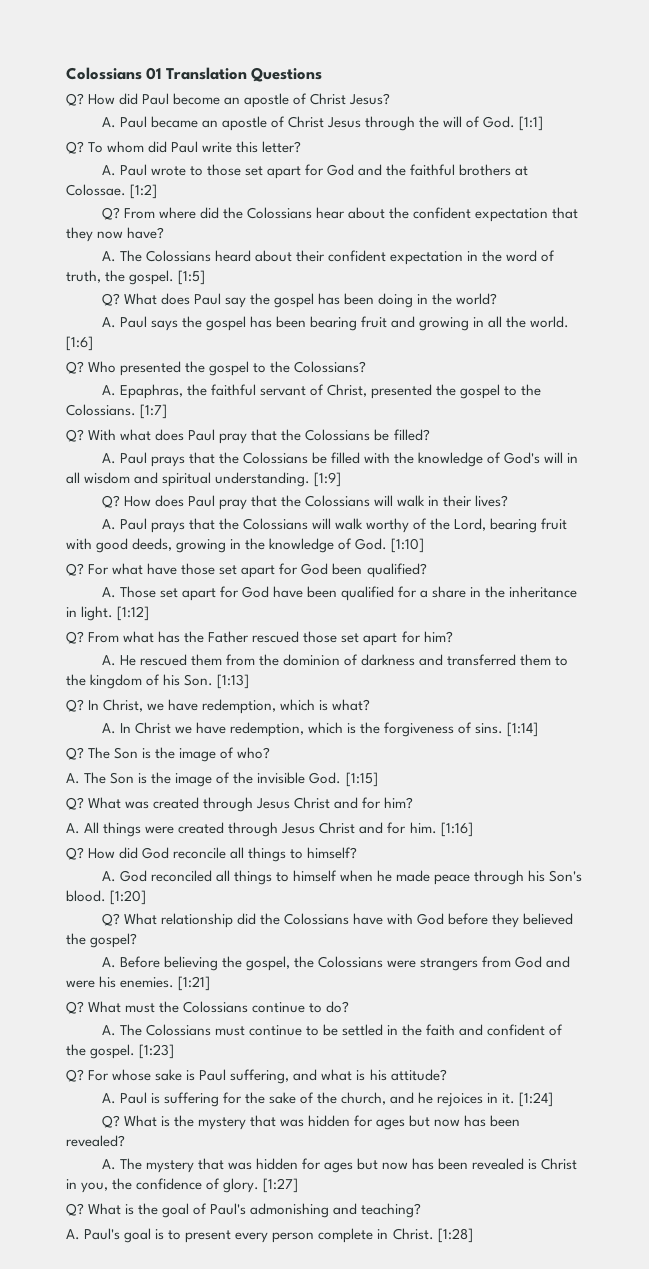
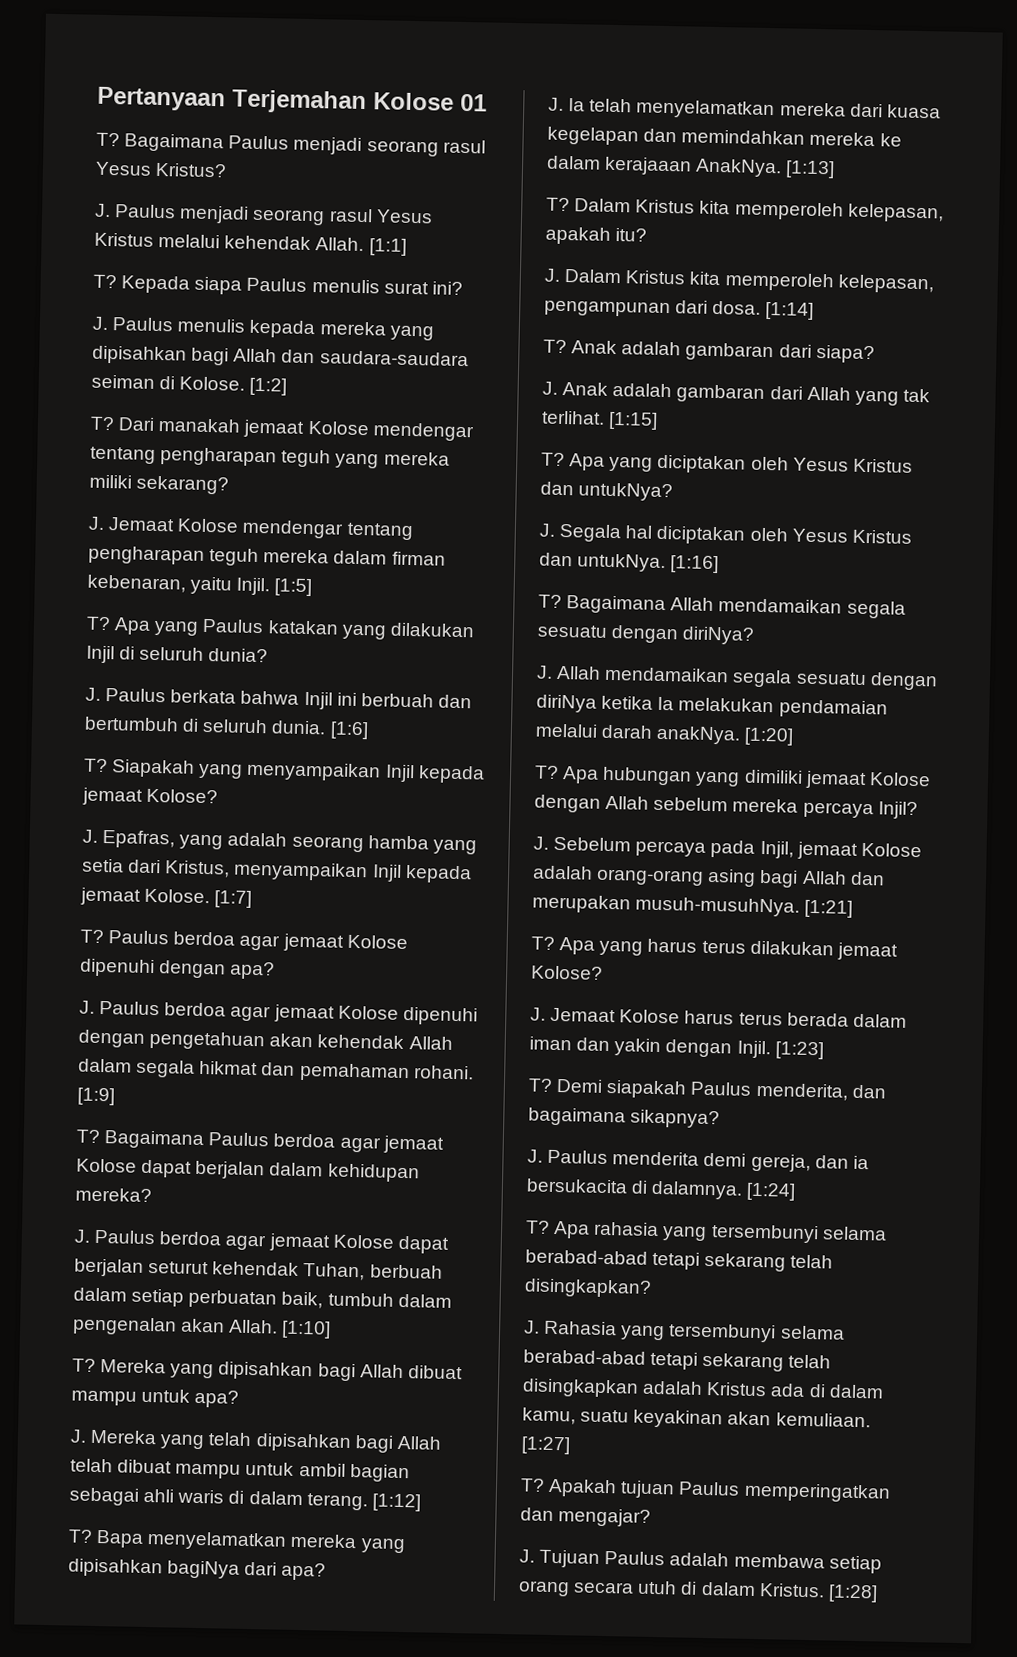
- Colossians 01 Translation Questions
- Q? How did Paul become an apostle of Christ Jesus?
- A. Paul became an apostle of Christ Jesus through the will of God. [1:1]
- Q? To whom did Paul write this letter?
- A. Paul wrote to those set apart for God and the faithful brothers at Colossae. [1:2]
- Q? From where did the Colossians hear about the confident expectation that they now have?
- A. The Colossians heard about their confident expectation in the word of truth, the gospel. [1:5]
- Q? What does Paul say the gospel has been doing in the world?
- A. Paul says the gospel has been bearing fruit and growing in all the world. [1:6]
- Q? Who presented the gospel to the Colossians?
- A. Epaphras, the faithful servant of Christ, presented the gospel to the Colossians. [1:7]
- Q? With what does Paul pray that the Colossians be filled?
- A. Paul prays that the Colossians be filled with the knowledge of God's will in all wisdom and spiritual understanding. [1:9]
- Q? How does Paul pray that the Colossians will walk in their lives?
- A. Paul prays that the Colossians will walk worthy of the Lord, bearing fruit with good deeds, growing in the knowledge of God. [1:10]
- Q? For what have those set apart for God been qualified?
- A. Those set apart for God have been qualified for a share in the inheritance in light. [1:12]
- Q? From what has the Father rescued those set apart for him?
- A. He rescued them from the dominion of darkness and transferred them to the kingdom of his Son. [1:13]
- Q? In Christ, we have redemption, which is what?
- A. In Christ we have redemption, which is the forgiveness of sins. [1:14]
- Q? The Son is the image of who?
- A. The Son is the image of the invisible God. [1:15]
- Q? What was created through Jesus Christ and for him?
- A. All things were created through Jesus Christ and for him. [1:16]
- Q? How did God reconcile all things to himself?
- A. God reconciled all things to himself when he made peace through his Son's blood. [1:20]
- Q? What relationship did the Colossians have with God before they believed the gospel?
- A. Before believing the gospel, the Colossians were strangers from God and were his enemies. [1:21]
- Q? What must the Colossians continue to do?
- A. The Colossians must continue to be settled in the faith and confident of the gospel. [1:23]
- Q? For whose sake is Paul suffering, and what is his attitude?
- A. Paul is suffering for the sake of the church, and he rejoices in it. [1:24]
- Q? What is the mystery that was hidden for ages but now has been revealed?
- A. The mystery that was hidden for ages but now has been revealed is Christ in you, the confidence of glory. [1:27]
- Q? What is the goal of Paul's admonishing and teaching?
- A. Paul's goal is to present every person complete in Christ.
+ Pertanyaan Terjemahan Kolose 01
+ T? Bagaimana Paulus menjadi seorang rasul Yesus Kristus?
+ J. Paulus menjadi seorang rasul Yesus Kristus melalui kehendak Allah. [1:1]
+ T? Kepada siapa Paulus menulis surat ini?
+ J. Paulus menulis kepada mereka yang dipisahkan bagi Allah dan saudara-saudara seiman di Kolose. [1:2]
+ T? Dari manakah jemaat Kolose mendengar tentang pengharapan teguh yang mereka miliki sekarang?
+ J. Jemaat Kolose mendengar tentang pengharapan teguh mereka dalam firman kebenaran, yaitu Injil. [1:5]
+ T? Apa yang Paulus katakan yang dilakukan Injil di seluruh dunia?
+ J. Paulus berkata bahwa Injil ini berbuah dan bertumbuh di seluruh dunia. [1:6]
+ T? Siapakah yang menyampaikan Injil kepada jemaat Kolose?
+ J. Epafras, yang adalah seorang hamba yang setia dari Kristus, menyampaikan Injil kepada jemaat Kolose. [1:7]
+ T? Paulus berdoa agar jemaat Kolose dipenuhi dengan apa?
+ J. Paulus berdoa agar jemaat Kolose dipenuhi dengan pengetahuan akan kehendak Allah dalam segala hikmat dan pemahaman rohani. [1:9]
+ T? Bagaimana Paulus berdoa agar jemaat Kolose dapat berjalan dalam kehidupan mereka?
+ J. Paulus berdoa agar jemaat Kolose dapat berjalan seturut kehendak Tuhan, berbuah dalam setiap perbuatan baik, tumbuh dalam pengenalan akan Allah. [1:10]
+ T? Mereka yang dipisahkan bagi Allah dibuat mampu untuk apa?
+ J. Mereka yang telah dipisahkan bagi Allah telah dibuat mampu untuk ambil bagian sebagai ahli waris di dalam terang. [1:12]
+ T? Bapa menyelamatkan mereka yang dipisahkan bagiNya dari apa?
+ J. Ia telah menyelamatkan mereka dari kuasa kegelapan dan memindahkan mereka ke dalam kerajaaan AnakNya. [1:13]
+ T? Dalam Kristus kita memperoleh kelepasan, apakah itu?
+ J. Dalam Kristus kita memperoleh kelepasan, pengampunan dari dosa. [1:14]
+ T? Anak adalah gambaran dari siapa?
+ J. Anak adalah gambaran dari Allah yang tak terlihat. [1:15]
+ T? Apa yang diciptakan oleh Yesus Kristus dan untukNya?
+ J. Segala hal diciptakan oleh Yesus Kristus dan untukNya. [1:16]
+ T? Bagaimana Allah mendamaikan segala sesuatu dengan diriNya?
+ J. Allah mendamaikan segala sesuatu dengan diriNya ketika Ia melakukan pendamaian melalui darah anakNya. [1:20]
+ T? Apa hubungan yang dimiliki jemaat Kolose dengan Allah sebelum mereka percaya Injil?
+ J. Sebelum percaya pada Injil, jemaat Kolose adalah orang-orang asing bagi Allah dan merupakan musuh-musuhNya. [1:21]
+ T? Apa yang harus terus dilakukan jemaat Kolose?
+ J. Jemaat Kolose harus terus berada dalam iman dan yakin dengan Injil. [1:23]
+ T? Demi siapakah Paulus menderita, dan bagaimana sikapnya?
+ J. Paulus menderita demi gereja, dan ia bersukacita di dalamnya. [1:24]
+ T? Apa rahasia yang tersembunyi selama berabad-abad tetapi sekarang telah disingkapkan?
+ J. Rahasia yang tersembunyi selama berabad-abad tetapi sekarang telah disingkapkan adalah Kristus ada di dalam kamu, suatu keyakinan akan kemuliaan. [1:27]
+ T? Apakah tujuan Paulus memperingatkan dan mengajar?
+ J. Tujuan Paulus adalah membawa setiap orang secara utuh di dalam Kristus.

